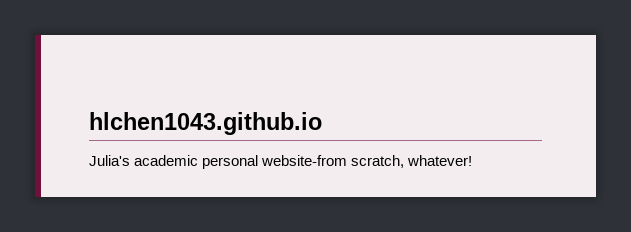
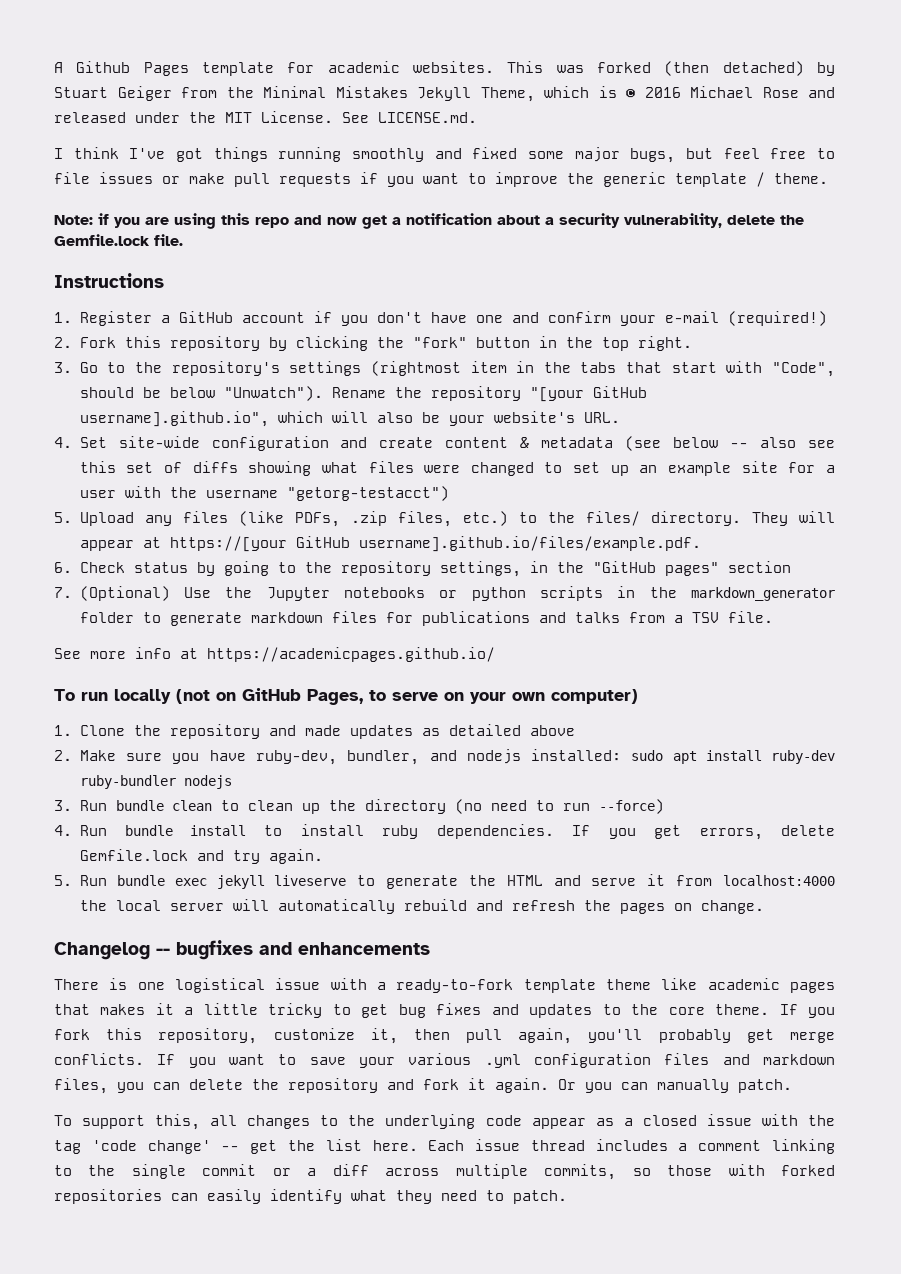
- hlchen1043.github.io
- Julia's academic personal website-from scratch, whatever!
+ A Github Pages template for academic websites. This was forked (then detached) by Stuart Geiger from the Minimal Mistakes Jekyll Theme, which is © 2016 Michael Rose and released under the MIT License. See LICENSE.md.
+ I think I've got things running smoothly and fixed some major bugs, but feel free to file issues or make pull requests if you want to improve the generic template / theme.
+ Note: if you are using this repo and now get a notification about a security vulnerability, delete the Gemfile.lock file.
+ Instructions
+ 1. Register a GitHub account if you don't have one and confirm your e-mail (required!)
+ 2. Fork this repository by clicking the "fork" button in the top right.
+ 3. Go to the repository's settings (rightmost item in the tabs that start with "Code", should be below "Unwatch"). Rename the repository "[your GitHub username].github.io", which will also be your website's URL.
+ 4. Set site-wide configuration and create content & metadata (see below -- also see this set of diffs showing what files were changed to set up an example site for a user with the username "getorg-testacct")
+ 5. Upload any files (like PDFs, .zip files, etc.) to the files/ directory. They will appear at https://[your GitHub username].github.io/files/example.pdf.
+ 6. Check status by going to the repository settings, in the "GitHub pages" section
+ 7. (Optional) Use the Jupyter notebooks or python scripts in the markdown_generator folder to generate markdown files for publications and talks from a TSV file.
+ See more info at https://academicpages.github.io/
+ To run locally (not on GitHub Pages, to serve on your own computer)
+ 1. Clone the repository and made updates as detailed above
+ 2. Make sure you have ruby-dev, bundler, and nodejs installed: sudo apt install ruby-dev ruby-bundler nodejs
+ 3. Run bundle clean to clean up the directory (no need to run --force)
+ 4. Run bundle install to install ruby dependencies. If you get errors, delete Gemfile.lock and try again.
+ 5. Run bundle exec jekyll liveserve to generate the HTML and serve it from localhost:4000 the local server will automatically rebuild and refresh the pages on change.
+ Changelog -- bugfixes and enhancements
+ There is one logistical issue with a ready-to-fork template theme like academic pages that makes it a little tricky to get bug fixes and updates to the core theme. If you fork this repository, customize it, then pull again, you'll probably get merge conflicts. If you want to save your various .yml configuration files and markdown files, you can delete the repository and fork it again. Or you can manually patch.
+ To support this, all changes to the underlying code appear as a closed issue with the tag 'code change' -- get the list here. Each issue thread includes a comment linking to the single commit or a diff across multiple commits, so those with forked repositories can easily identify what they need to patch.

